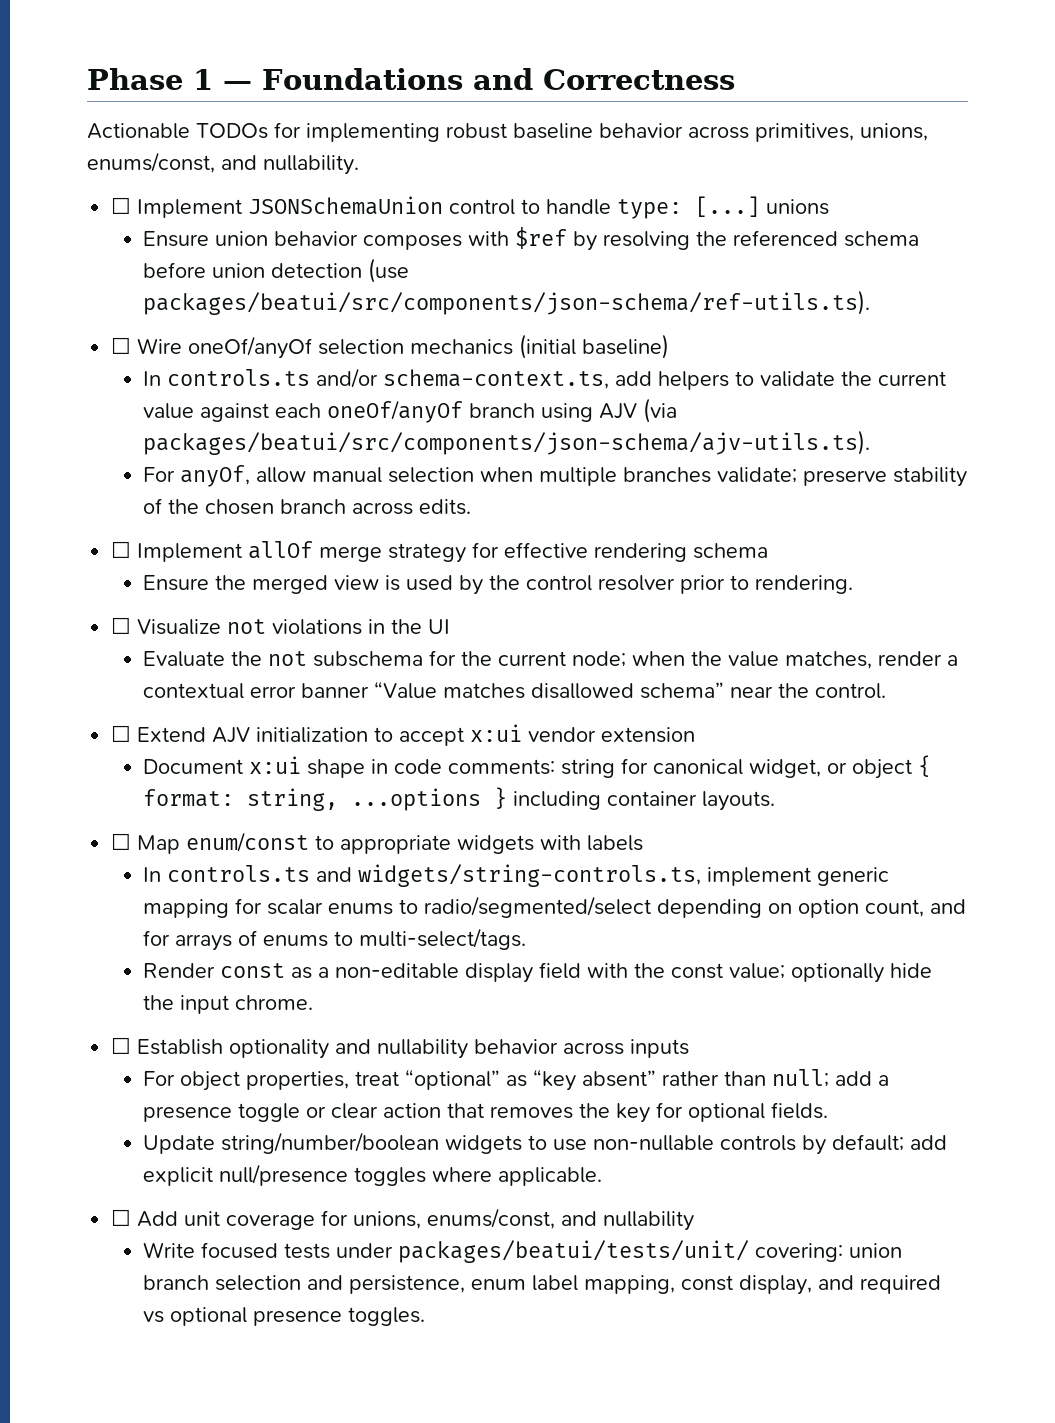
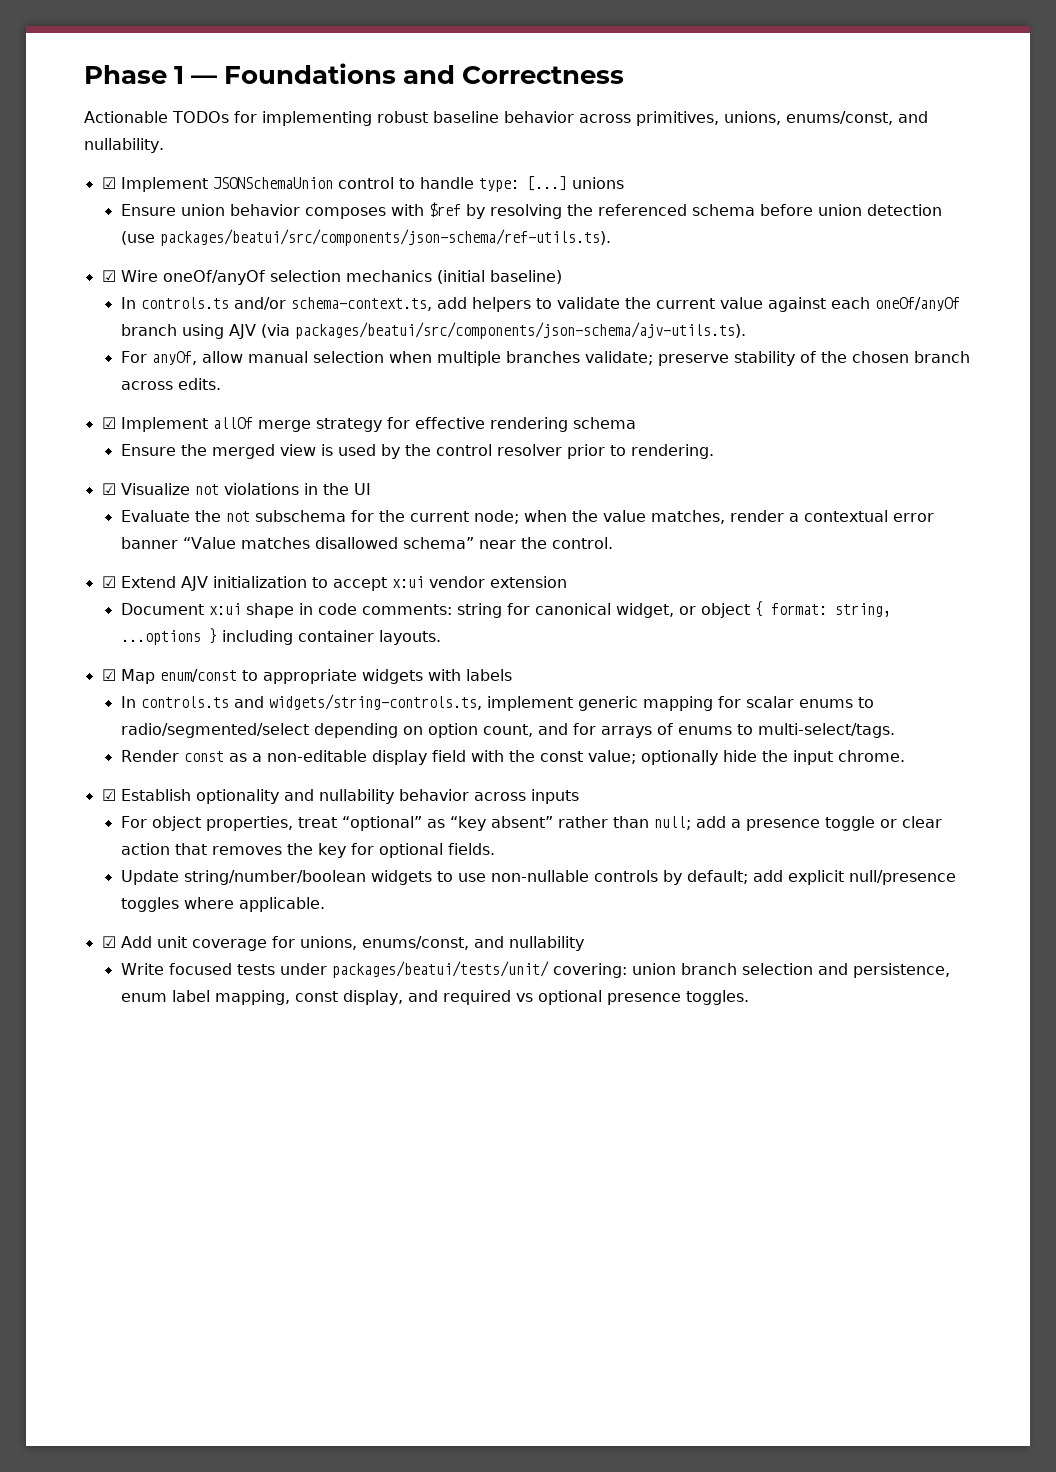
- ☐ Implement JSONSchemaUnion control to handle type: [...] unions
+ ☑ Implement JSONSchemaUnion control to handle type: [...] unions
- ☐ Wire oneOf/anyOf selection mechanics (initial baseline)
+ ☑ Wire oneOf/anyOf selection mechanics (initial baseline)
- ☐ Implement allOf merge strategy for effective rendering schema
+ ☑ Implement allOf merge strategy for effective rendering schema
- ☐ Visualize not violations in the UI
+ ☑ Visualize not violations in the UI
- ☐ Extend AJV initialization to accept x:ui vendor extension
+ ☑ Extend AJV initialization to accept x:ui vendor extension
- ☐ Map enum/const to appropriate widgets with labels
+ ☑ Map enum/const to appropriate widgets with labels
- ☐ Establish optionality and nullability behavior across inputs
+ ☑ Establish optionality and nullability behavior across inputs
- ☐ Add unit coverage for unions, enums/const, and nullability
+ ☑ Add unit coverage for unions, enums/const, and nullability

